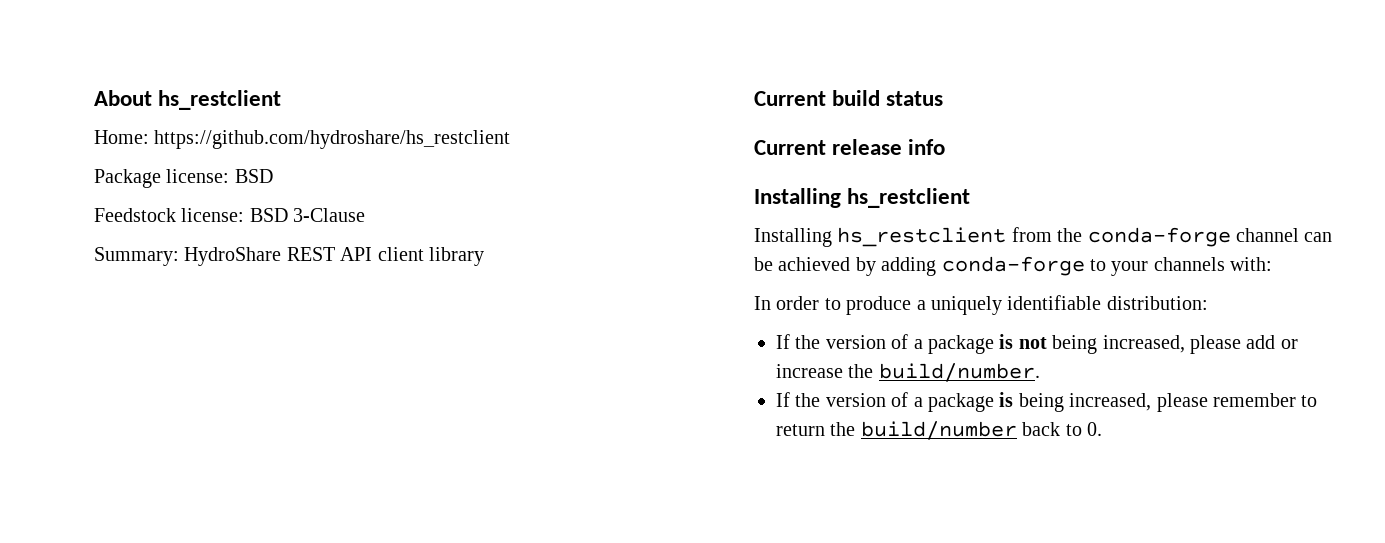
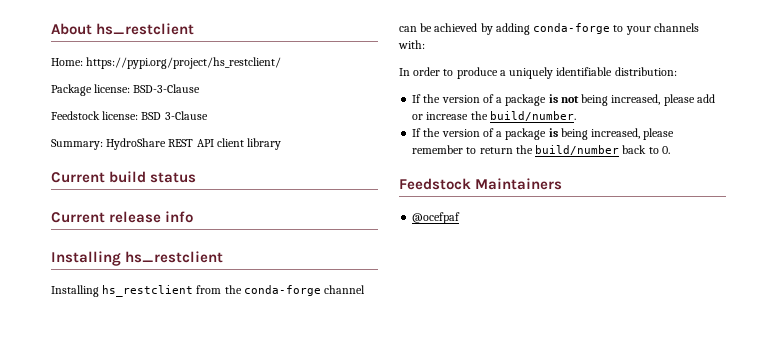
- Home: https://github.com/hydroshare/hs_restclient
+ Home: https://pypi.org/project/hs_restclient/
- Package license: BSD
+ Package license: BSD-3-Clause
+ Feedstock Maintainers
+ @ocefpaf

